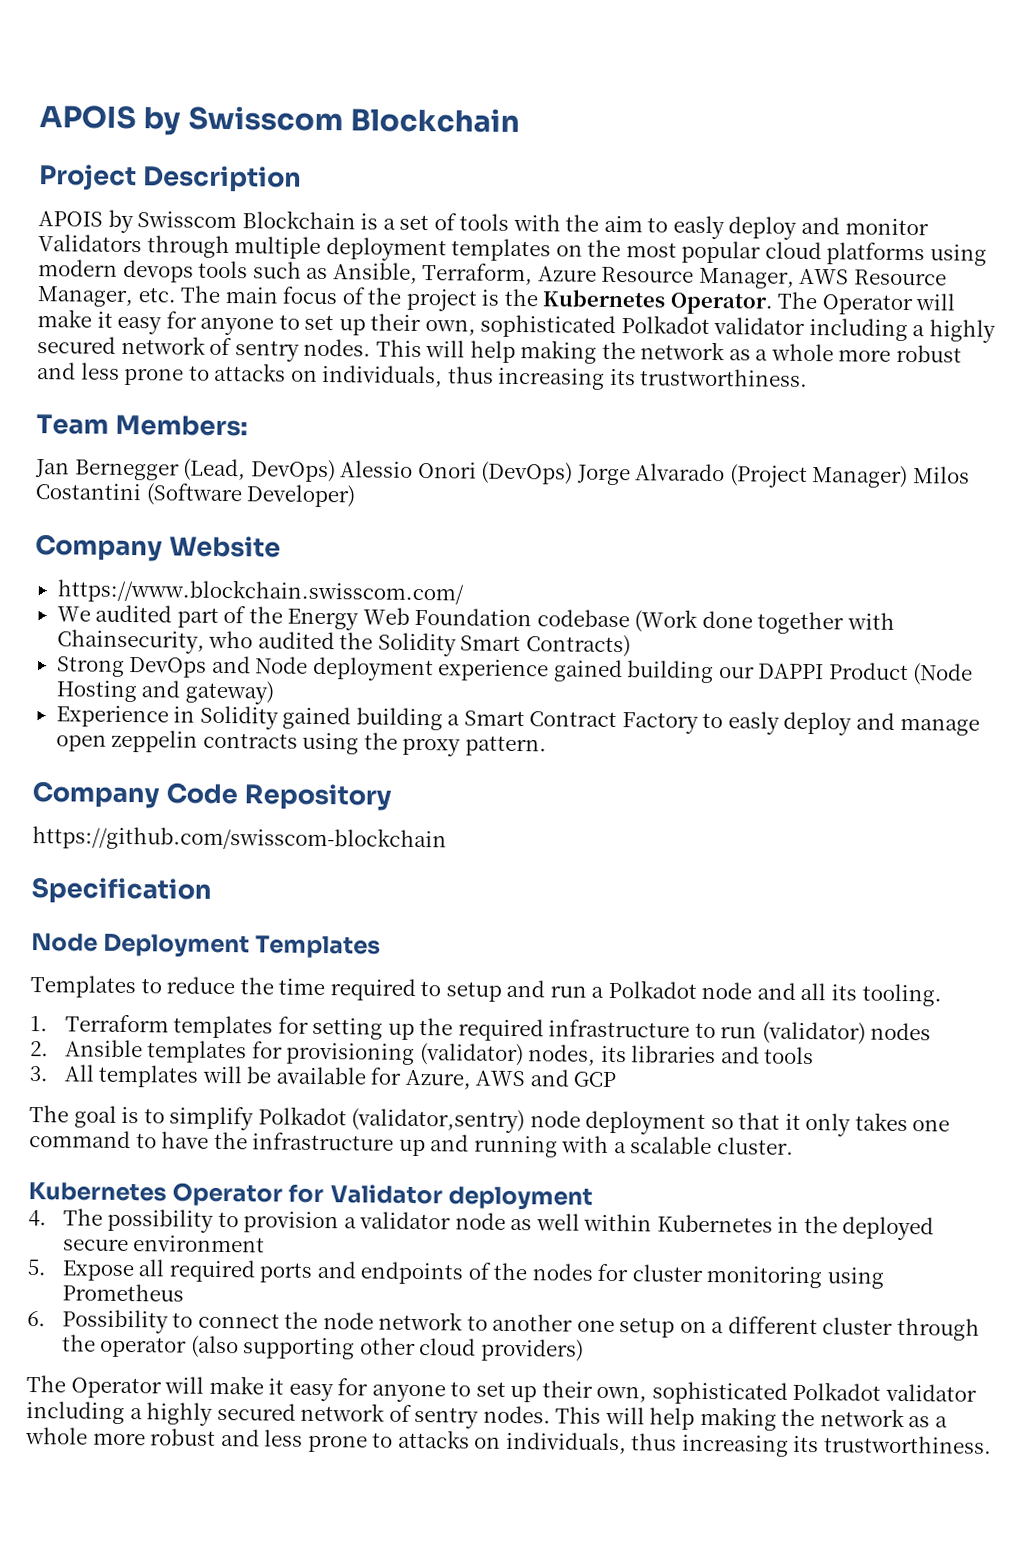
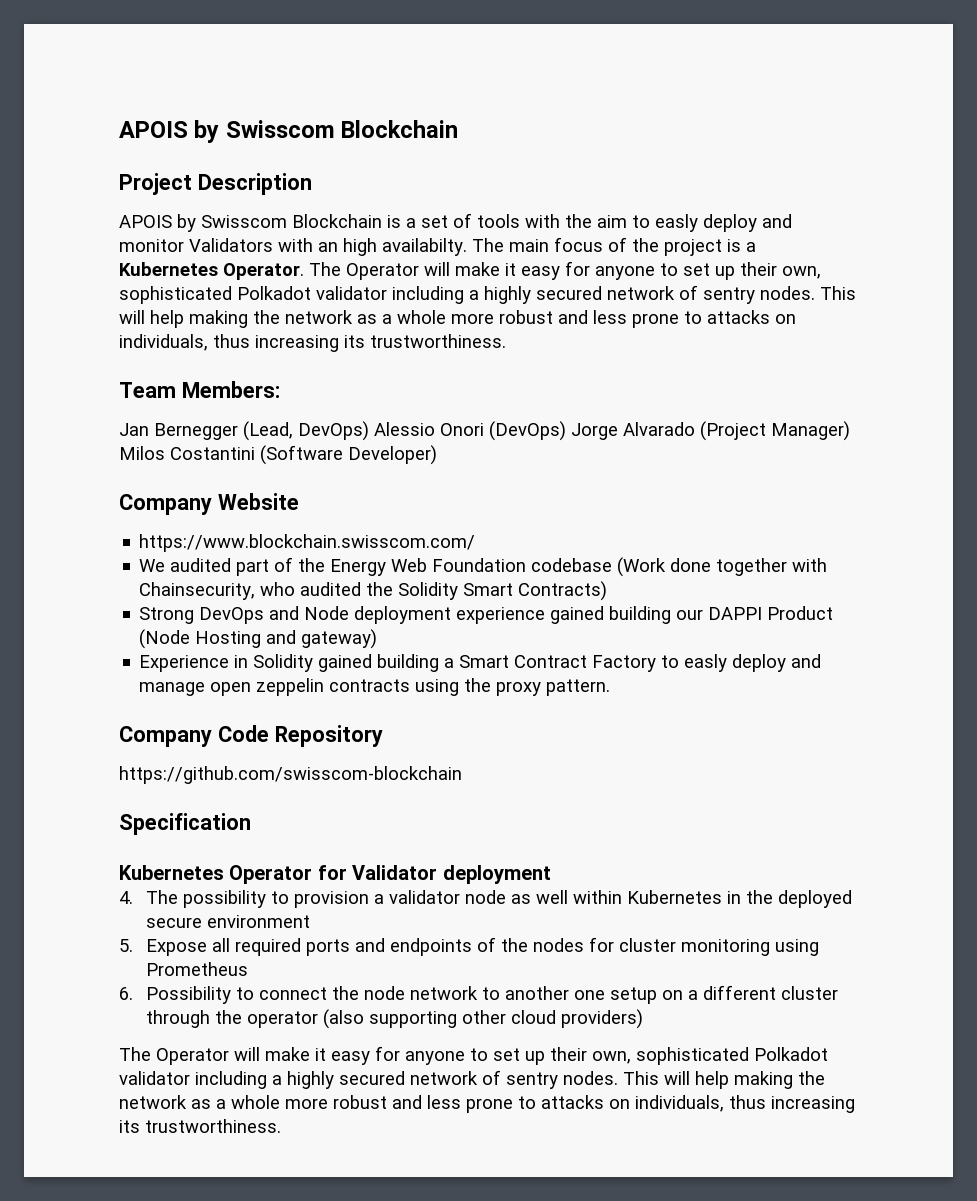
- APOIS by Swisscom Blockchain is a set of tools with the aim to easly deploy and monitor Validators through multiple deployment templates on the most popular cloud platforms using modern devops tools such as Ansible, Terraform, Azure Resource Manager, AWS Resource Manager, etc. The main focus of the project is the Kubernetes Operator.
+ APOIS by Swisscom Blockchain is a set of tools with the aim to easly deploy and monitor Validators with an high availabilty. The main focus of the project is a Kubernetes Operator.
- Node Deployment Templates
- Templates to reduce the time required to setup and run a Polkadot node and all its tooling.
- 1. Terraform templates for setting up the required infrastructure to run (validator) nodes
- 2. Ansible templates for provisioning (validator) nodes, its libraries and tools
- 3. All templates will be available for Azure, AWS and GCP
- The goal is to simplify Polkadot (validator,sentry) node deployment so that it only takes one command to have the infrastructure up and running with a scalable cluster.

